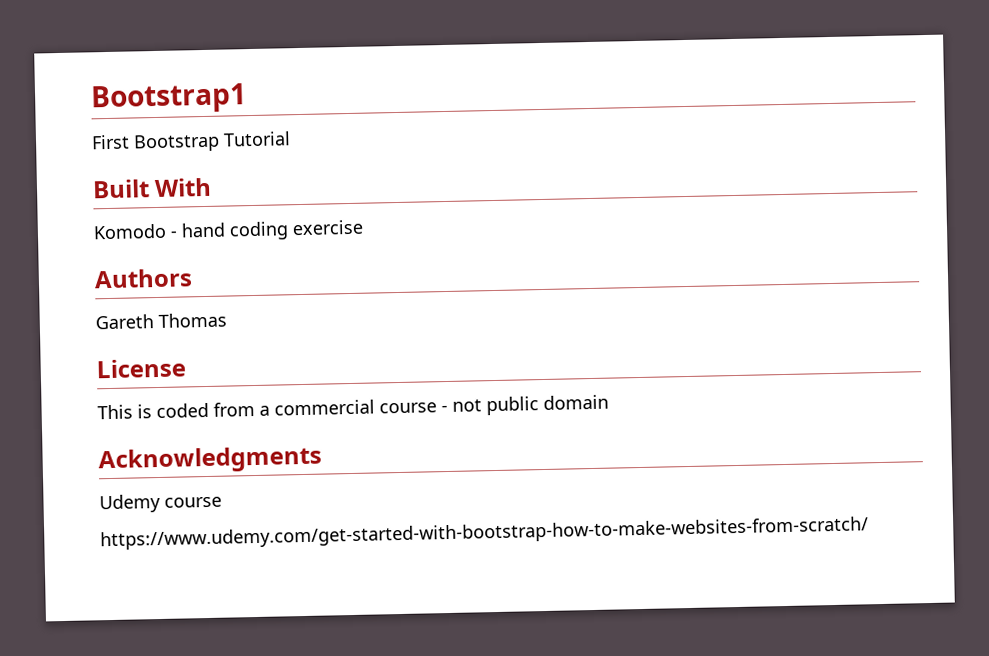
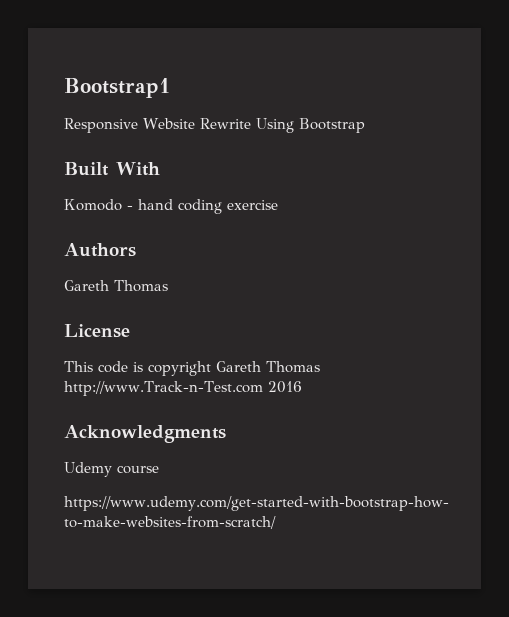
- First Bootstrap Tutorial
+ Responsive Website Rewrite Using Bootstrap
- This is coded from a commercial course - not public domain
+ This code is copyright Gareth Thomas http://www.Track-n-Test.com 2016

